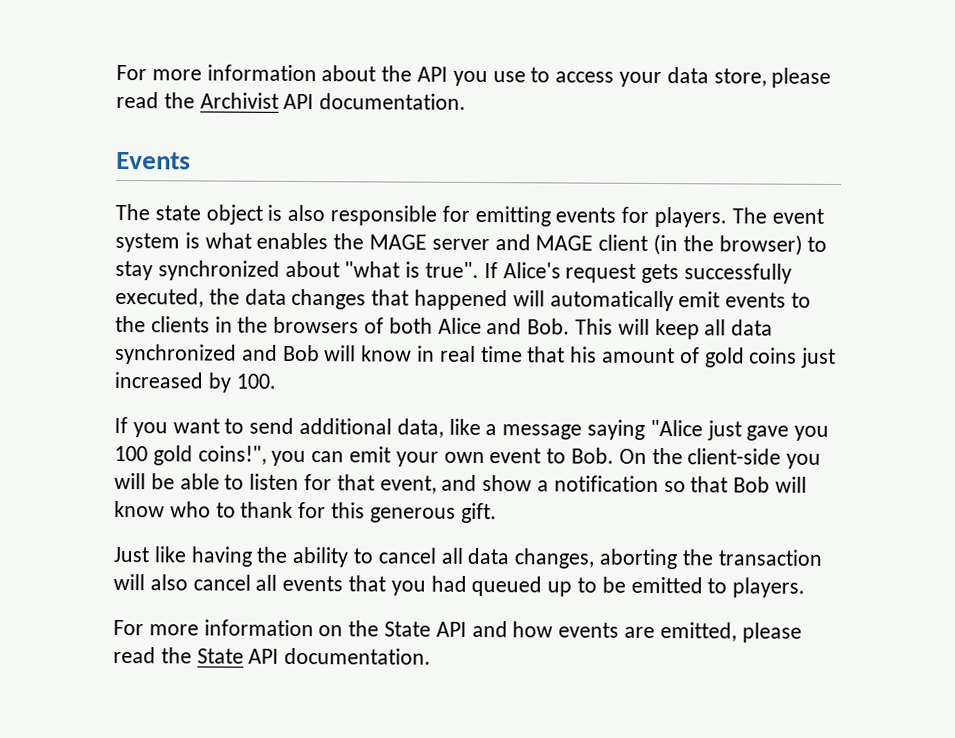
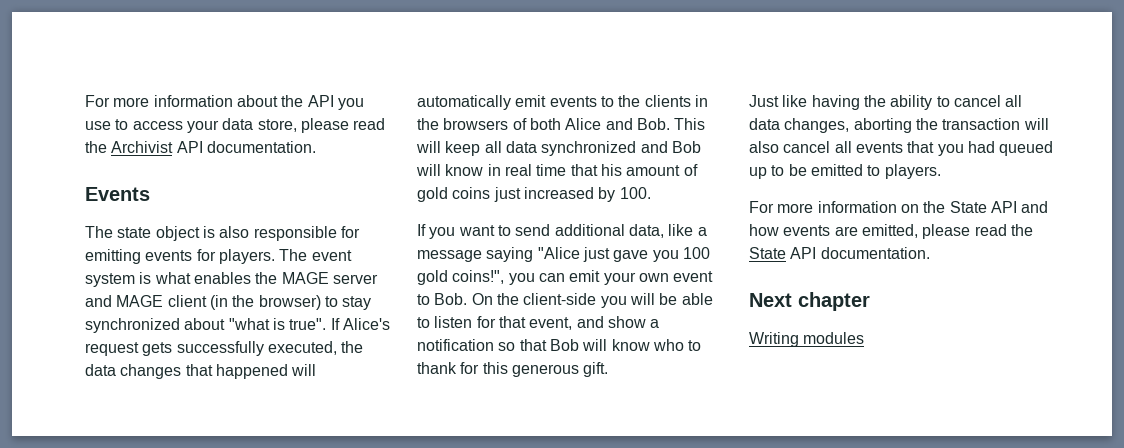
+ Next chapter
+ Writing modules

